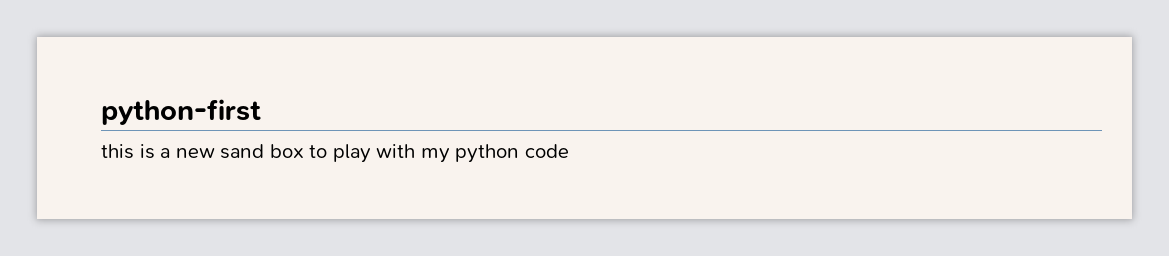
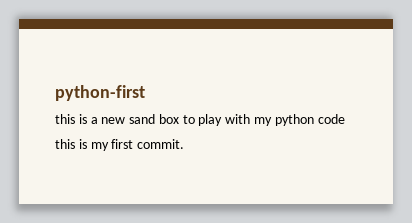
+ this is my first commit.

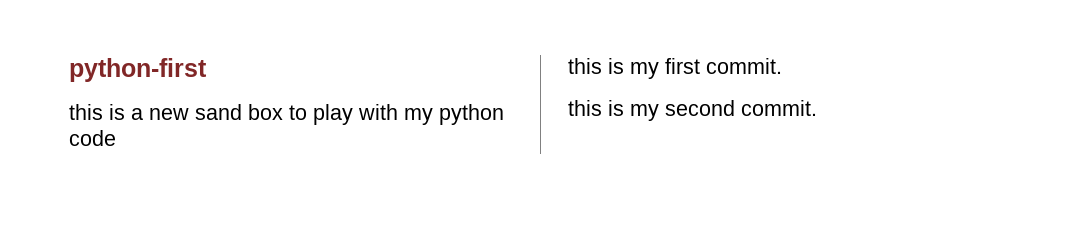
+ this is my second commit.

